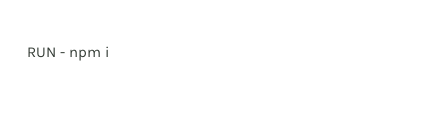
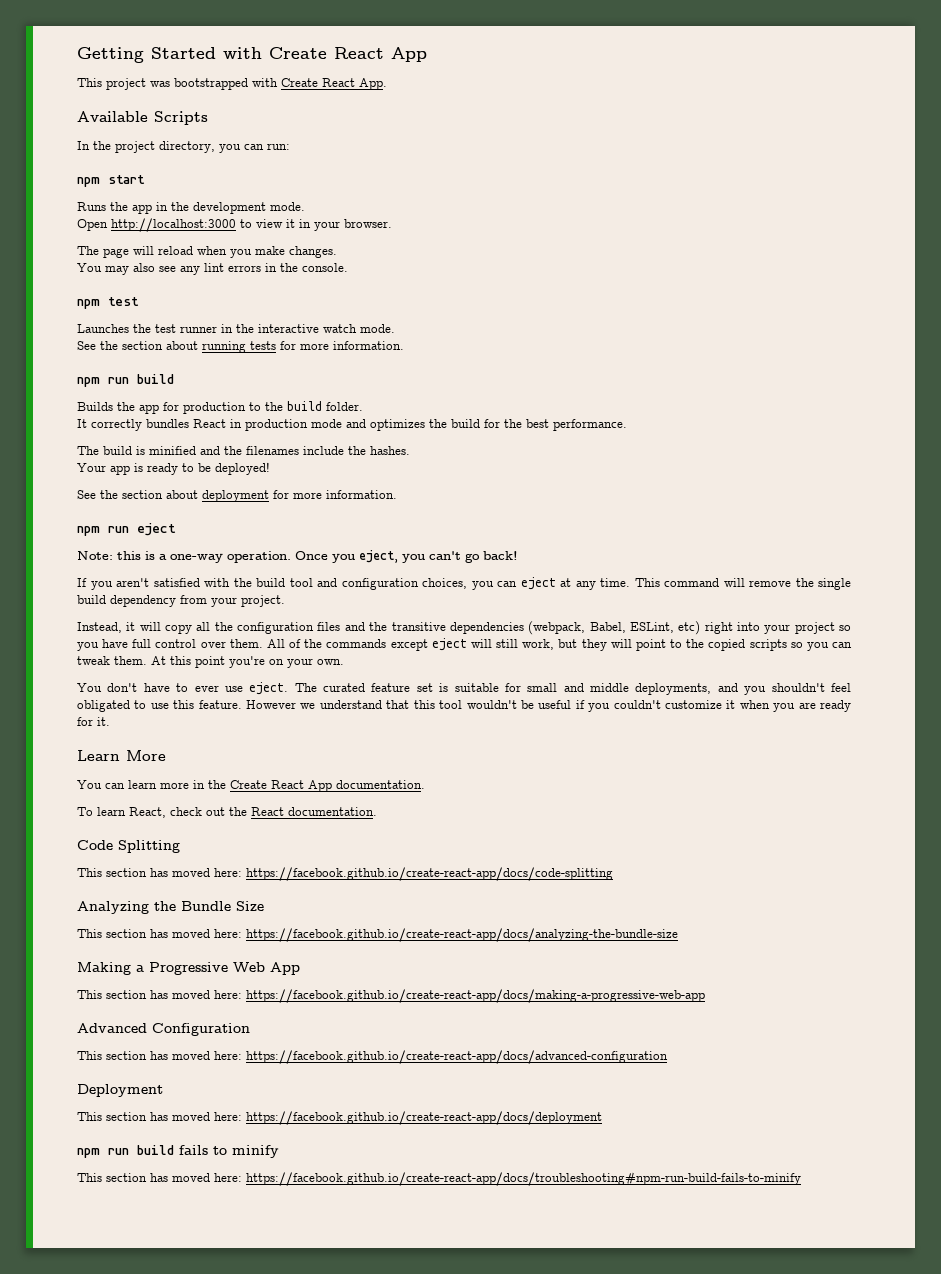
- RUN - npm i
+ Getting Started with Create React App
+ This project was bootstrapped with Create React App.
+ Available Scripts
+ In the project directory, you can run:
+ npm start
+ Runs the app in the development mode.
+ Open http://localhost:3000 to view it in your browser.
+ The page will reload when you make changes.
+ You may also see any lint errors in the console.
+ npm test
+ Launches the test runner in the interactive watch mode.
+ See the section about running tests for more information.
+ npm run build
+ Builds the app for production to the build folder.
+ It correctly bundles React in production mode and optimizes the build for the best performance.
+ The build is minified and the filenames include the hashes.
+ Your app is ready to be deployed!
+ See the section about deployment for more information.
+ npm run eject
+ Note: this is a one-way operation. Once you eject, you can't go back!
+ If you aren't satisfied with the build tool and configuration choices, you can eject at any time. This command will remove the single build dependency from your project.
+ Instead, it will copy all the configuration files and the transitive dependencies (webpack, Babel, ESLint, etc) right into your project so you have full control over them. All of the commands except eject will still work, but they will point to the copied scripts so you can tweak them. At this point you're on your own.
+ You don't have to ever use eject. The curated feature set is suitable for small and middle deployments, and you shouldn't feel obligated to use this feature. However we understand that this tool wouldn't be useful if you couldn't customize it when you are ready for it.
+ Learn More
+ You can learn more in the Create React App documentation.
+ To learn React, check out the React documentation.
+ Code Splitting
+ This section has moved here: https://facebook.github.io/create-react-app/docs/code-splitting
+ Analyzing the Bundle Size
+ This section has moved here: https://facebook.github.io/create-react-app/docs/analyzing-the-bundle-size
+ Making a Progressive Web App
+ This section has moved here: https://facebook.github.io/create-react-app/docs/making-a-progressive-web-app
+ Advanced Configuration
+ This section has moved here: https://facebook.github.io/create-react-app/docs/advanced-configuration
+ Deployment
+ This section has moved here: https://facebook.github.io/create-react-app/docs/deployment
+ npm run build fails to minify
+ This section has moved here: https://facebook.github.io/create-react-app/docs/troubleshooting#npm-run-build-fails-to-minify

